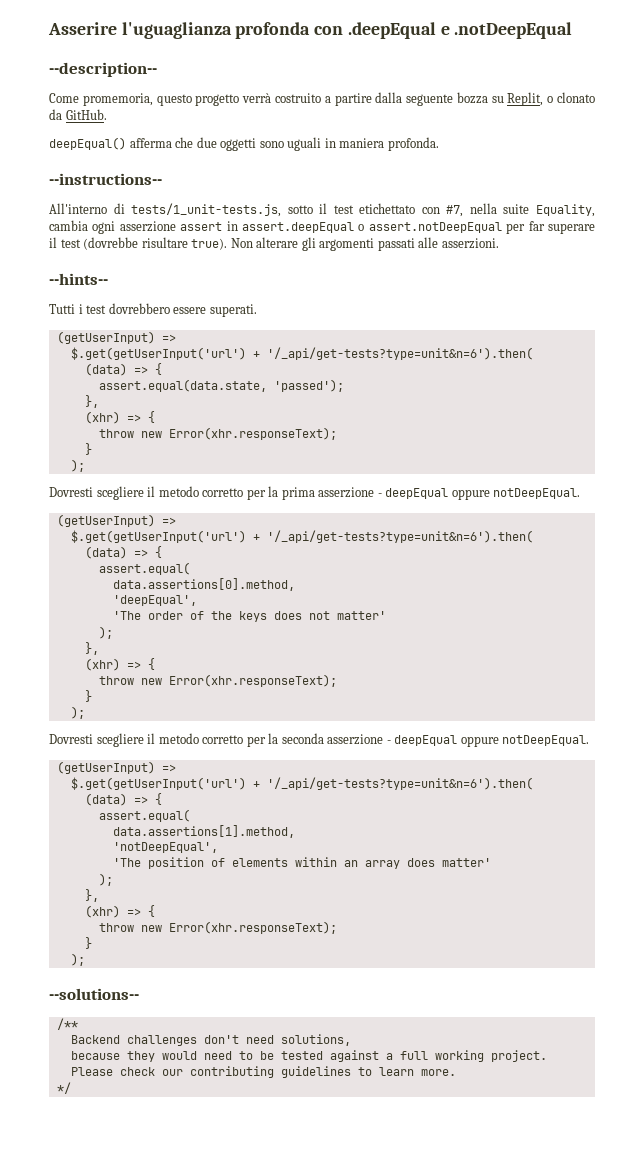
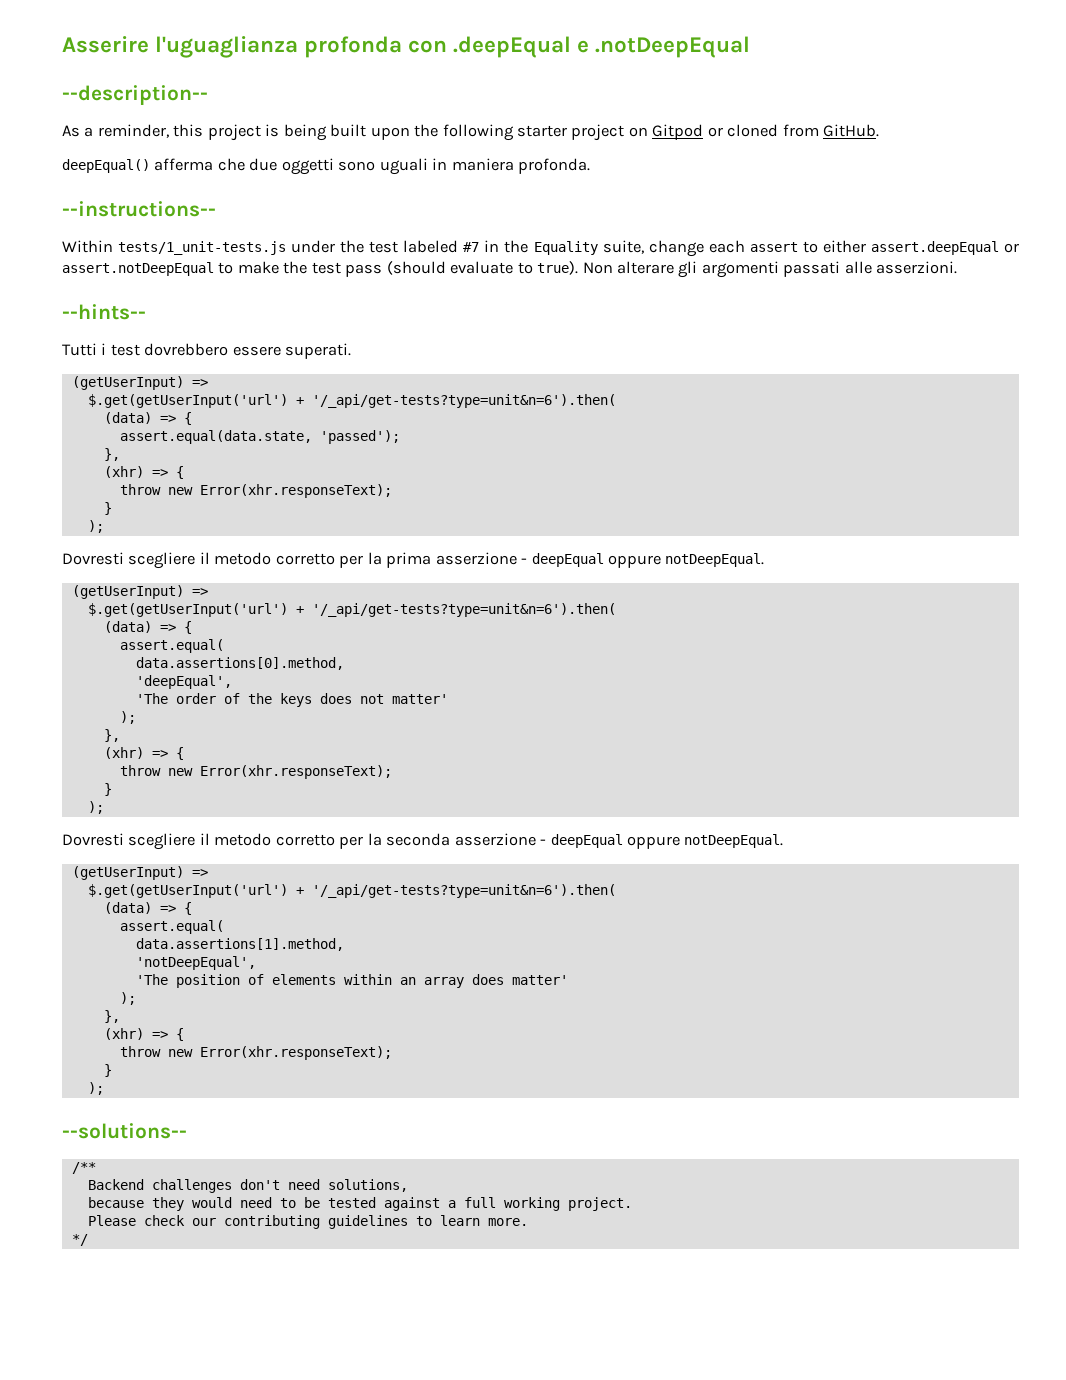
- Come promemoria, questo progetto verrà costruito a partire dalla seguente bozza su Replit, o clonato da GitHub.
+ As a reminder, this project is being built upon the following starter project on Gitpod or cloned from GitHub.
- All'interno di tests/1_unit-tests.js, sotto il test etichettato con #7, nella suite Equality, cambia ogni asserzione assert in assert.deepEqual o assert.notDeepEqual per far superare il test (dovrebbe risultare true).
+ Within tests/1_unit-tests.js under the test labeled #7 in the Equality suite, change each assert to either assert.deepEqual or assert.notDeepEqual to make the test pass (should evaluate to true).

